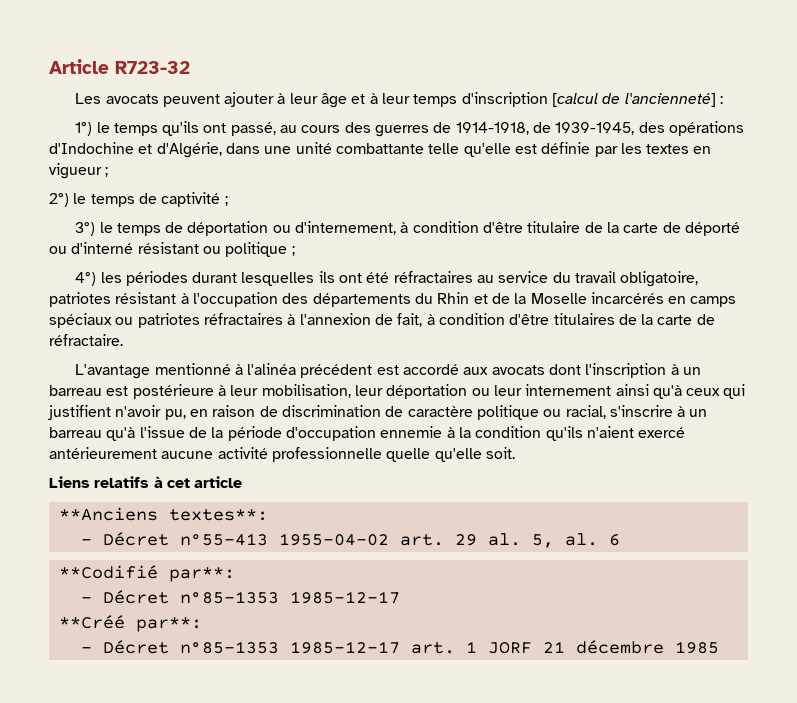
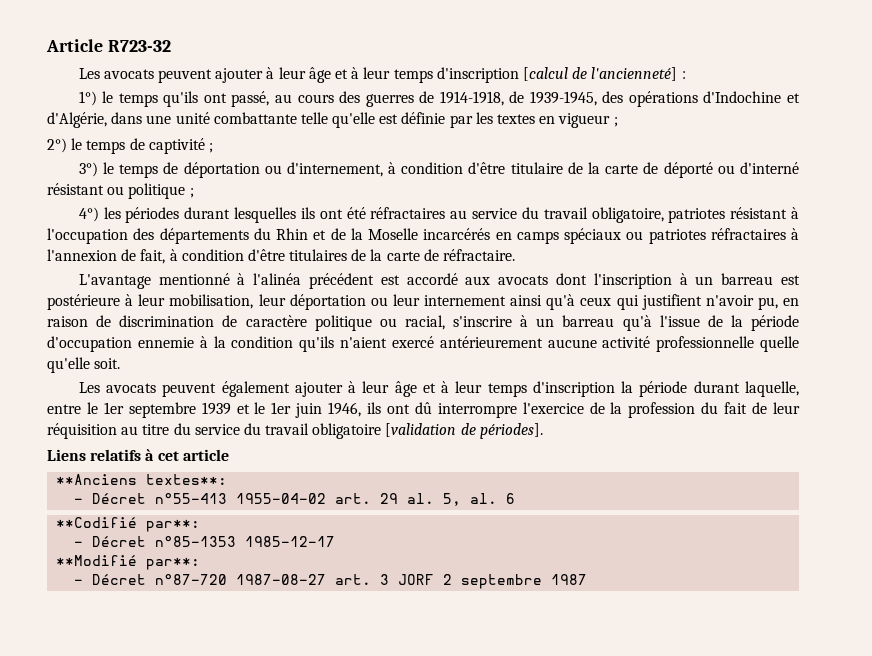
+ Les avocats peuvent également ajouter à leur âge et à leur temps d'inscription la période durant laquelle, entre le 1er septembre 1939 et le 1er juin 1946, ils ont dû interrompre l'exercice de la profession du fait de leur réquisition au titre du service du travail obligatoire [validation de périodes].
- **Créé par**:
- - Décret n°85-1353 1985-12-17 art. 1 JORF 21 décembre 1985
+ **Modifié par**:
+ - Décret n°87-720 1987-08-27 art. 3 JORF 2 septembre 1987

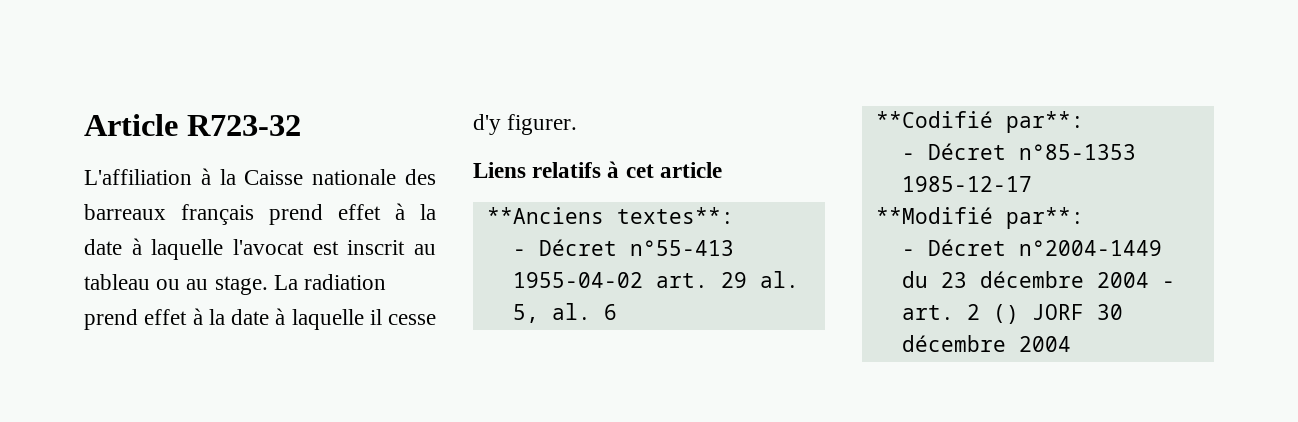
- Les avocats peuvent ajouter à leur âge et à leur temps d'inscription [calcul de l'ancienneté] :
- 1°) le temps qu'ils ont passé, au cours des guerres de 1914-1918, de 1939-1945, des opérations d'Indochine et d'Algérie, dans une unité combattante telle qu'elle est définie par les textes en vigueur ;
- 2°) le temps de captivité ;
- 3°) le temps de déportation ou d'internement, à condition d'être titulaire de la carte de déporté ou d'interné résistant ou politique ;
- 4°) les périodes durant lesquelles ils ont été réfractaires au service du travail obligatoire, patriotes résistant à l'occupation des départements du Rhin et de la Moselle incarcérés en camps spéciaux ou patriotes réfractaires à l'annexion de fait, à condition d'être titulaires de la carte de réfractaire.
- L'avantage mentionné à l'alinéa précédent est accordé aux avocats dont l'inscription à un barreau est postérieure à leur mobilisation, leur déportation ou leur internement ainsi qu'à ceux qui justifient n'avoir pu, en raison de discrimination de caractère politique ou racial, s'inscrire à un barreau qu'à l'issue de la période d'occupation ennemie à la condition qu'ils n'aient exercé antérieurement aucune activité professionnelle quelle qu'elle soit.
- Les avocats peuvent également ajouter à leur âge et à leur temps d'inscription la période durant laquelle, entre le 1er septembre 1939 et le 1er juin 1946, ils ont dû interrompre l'exercice de la profession du fait de leur réquisition au titre du service du travail obligatoire [validation de périodes].
+ L'affiliation à la Caisse nationale des barreaux français prend effet à la date à laquelle l'avocat est inscrit au tableau ou au stage. La radiation prend effet à la date à laquelle il cesse d'y figurer.
- - Décret n°87-720 1987-08-27 art. 3 JORF 2 septembre 1987
+ - Décret n°2004-1449 du 23 décembre 2004 - art. 2 () JORF 30 décembre 2004

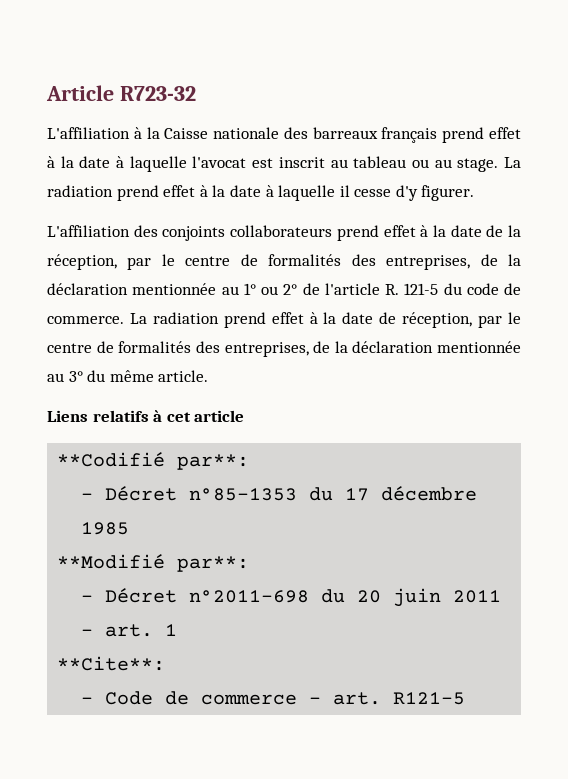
+ L'affiliation des conjoints collaborateurs prend effet à la date de la réception, par le centre de formalités des entreprises, de la déclaration mentionnée au 1° ou 2° de l'article R. 121-5 du code de commerce. La radiation prend effet à la date de réception, par le centre de formalités des entreprises, de la déclaration mentionnée au 3° du même article.
- **Anciens textes**:
- - Décret n°55-413 1955-04-02 art. 29 al. 5, al. 6
- - Décret n°85-1353 1985-12-17
+ - Décret n°85-1353 du 17 décembre 1985
- - Décret n°2004-1449 du 23 décembre 2004 - art. 2 () JORF 30 décembre 2004
+ - Décret n°2011-698 du 20 juin 2011 - art. 1
+ **Cite**:
+ - Code de commerce - art. R121-5

